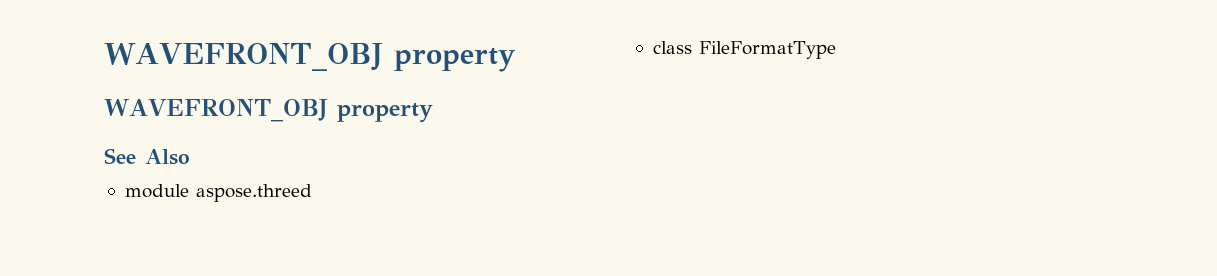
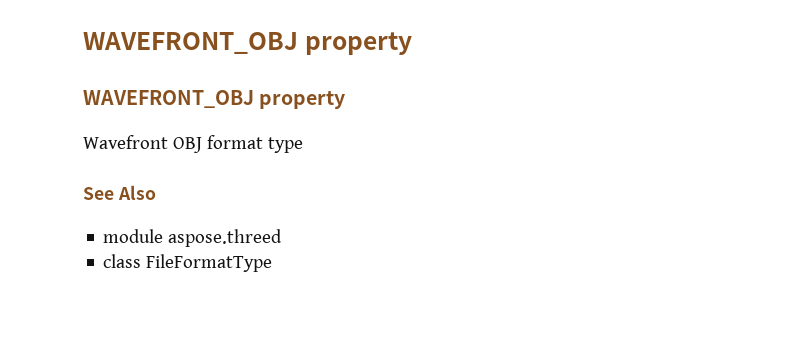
+ Wavefront OBJ format type

